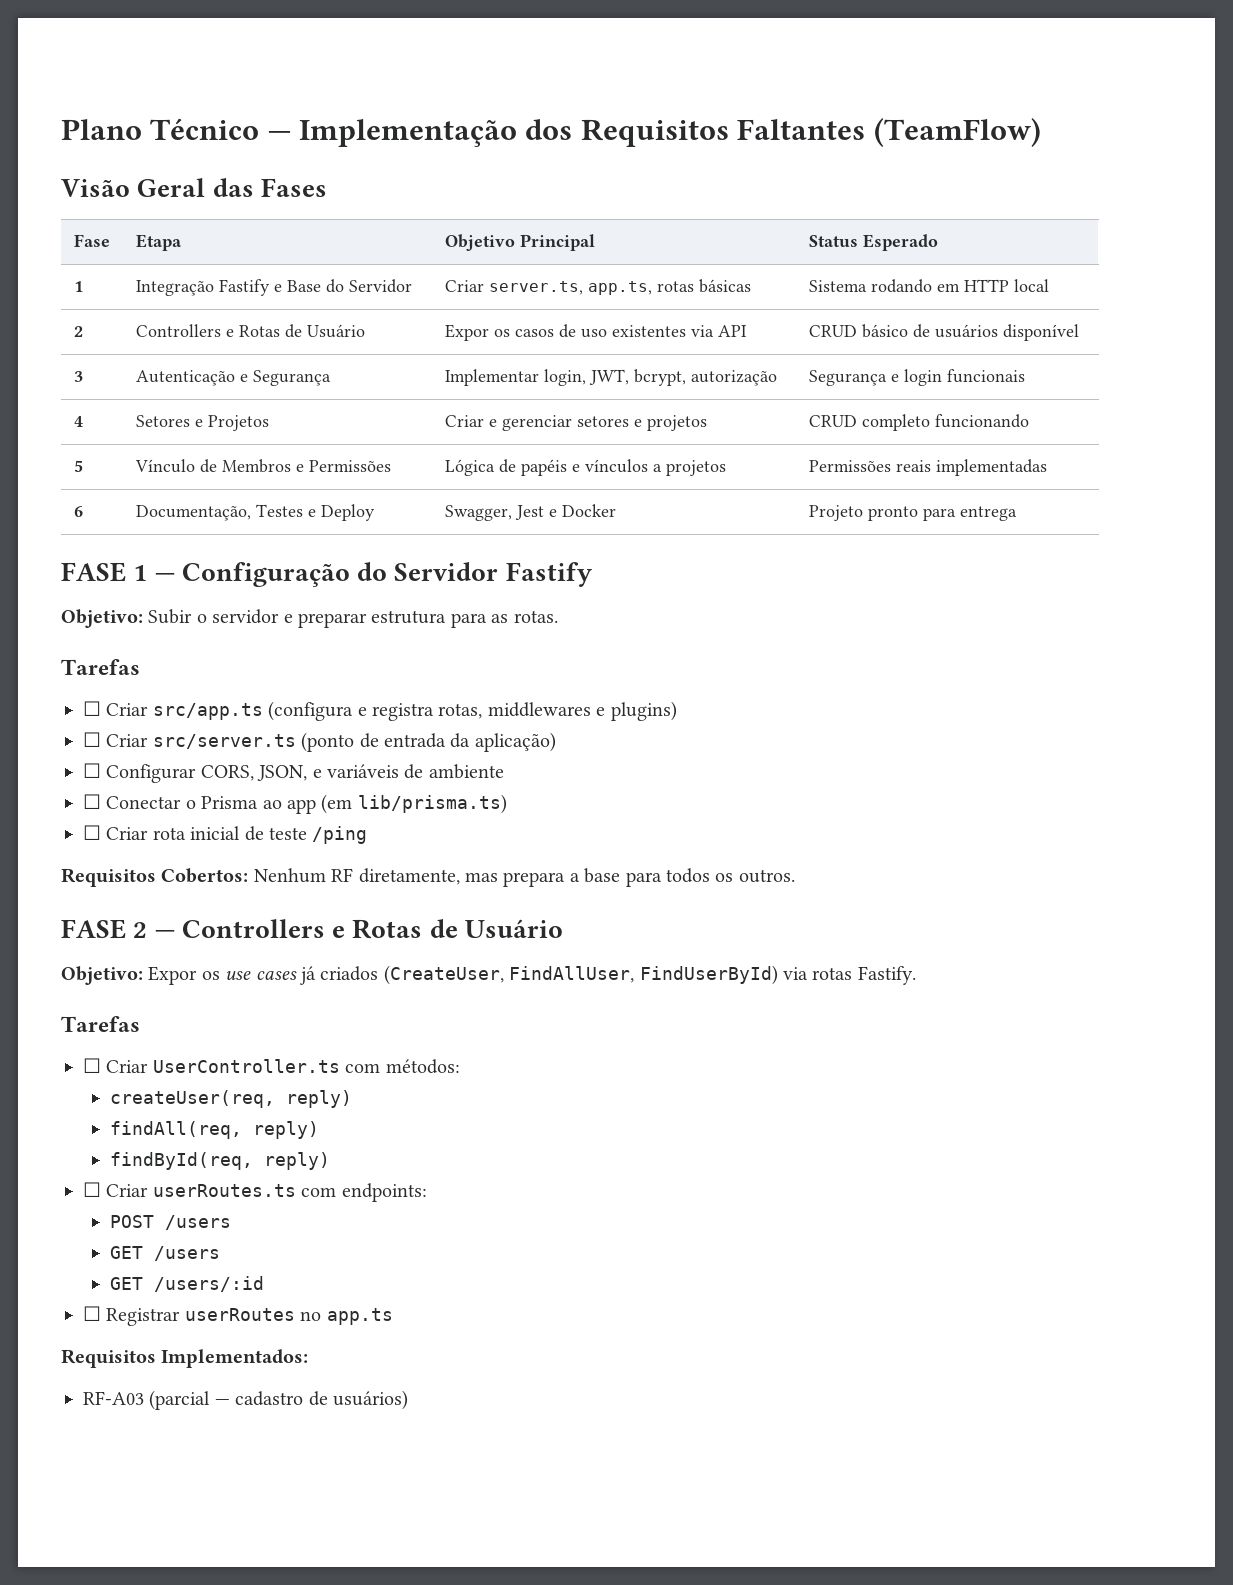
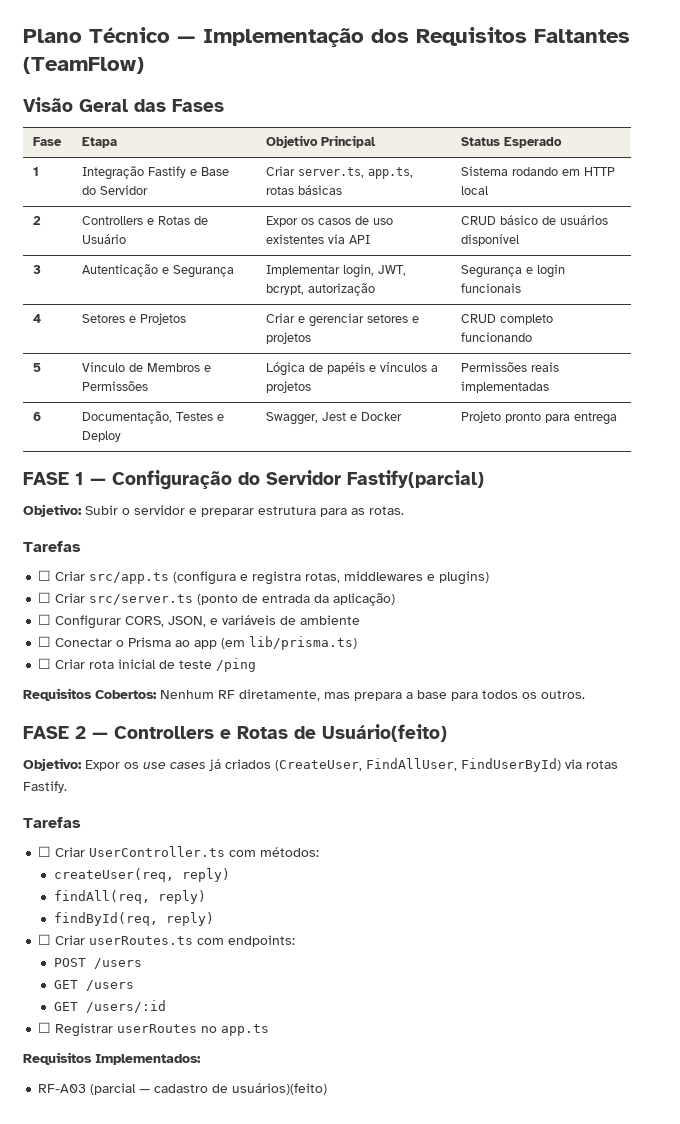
- FASE 1 — Configuração do Servidor Fastify
+ FASE 1 — Configuração do Servidor Fastify(parcial)
- FASE 2 — Controllers e Rotas de Usuário
+ FASE 2 — Controllers e Rotas de Usuário(feito)
- RF-A03 (parcial — cadastro de usuários)
+ RF-A03 (parcial — cadastro de usuários)(feito)

